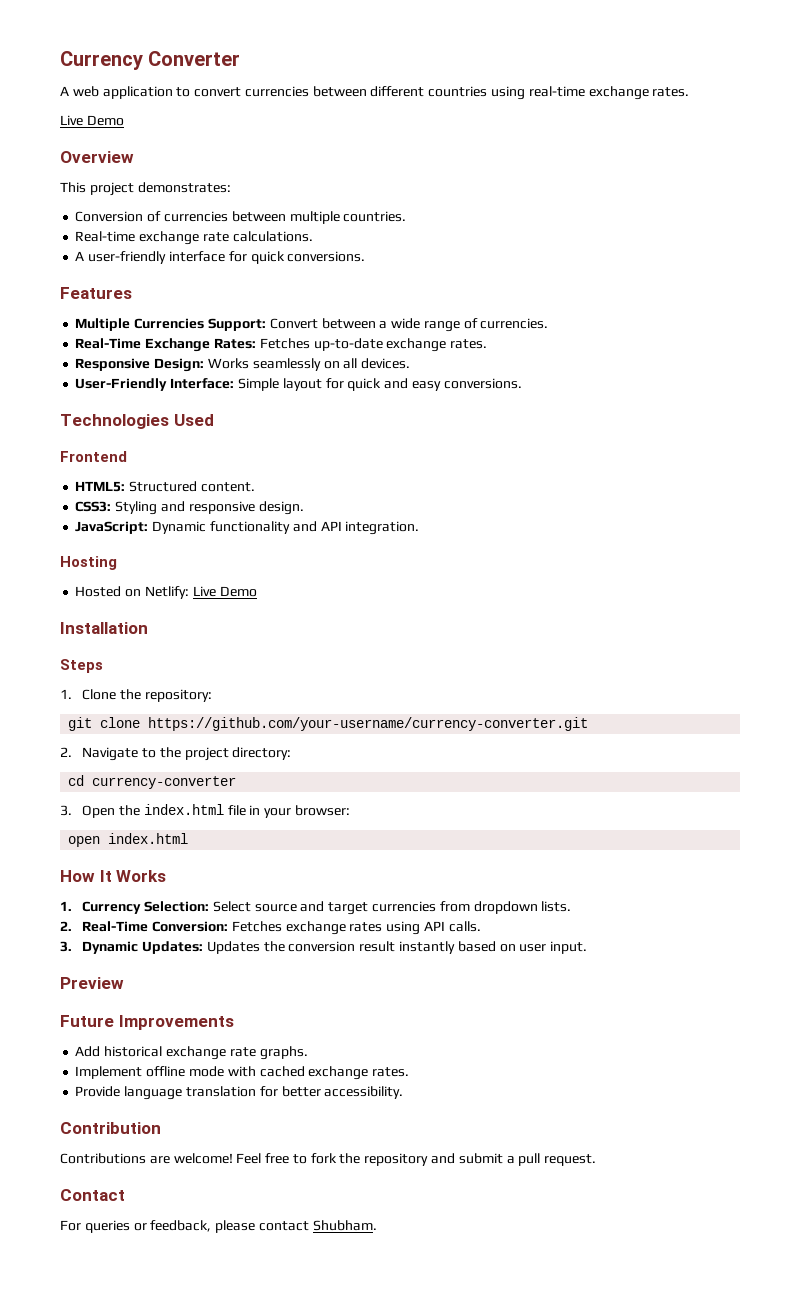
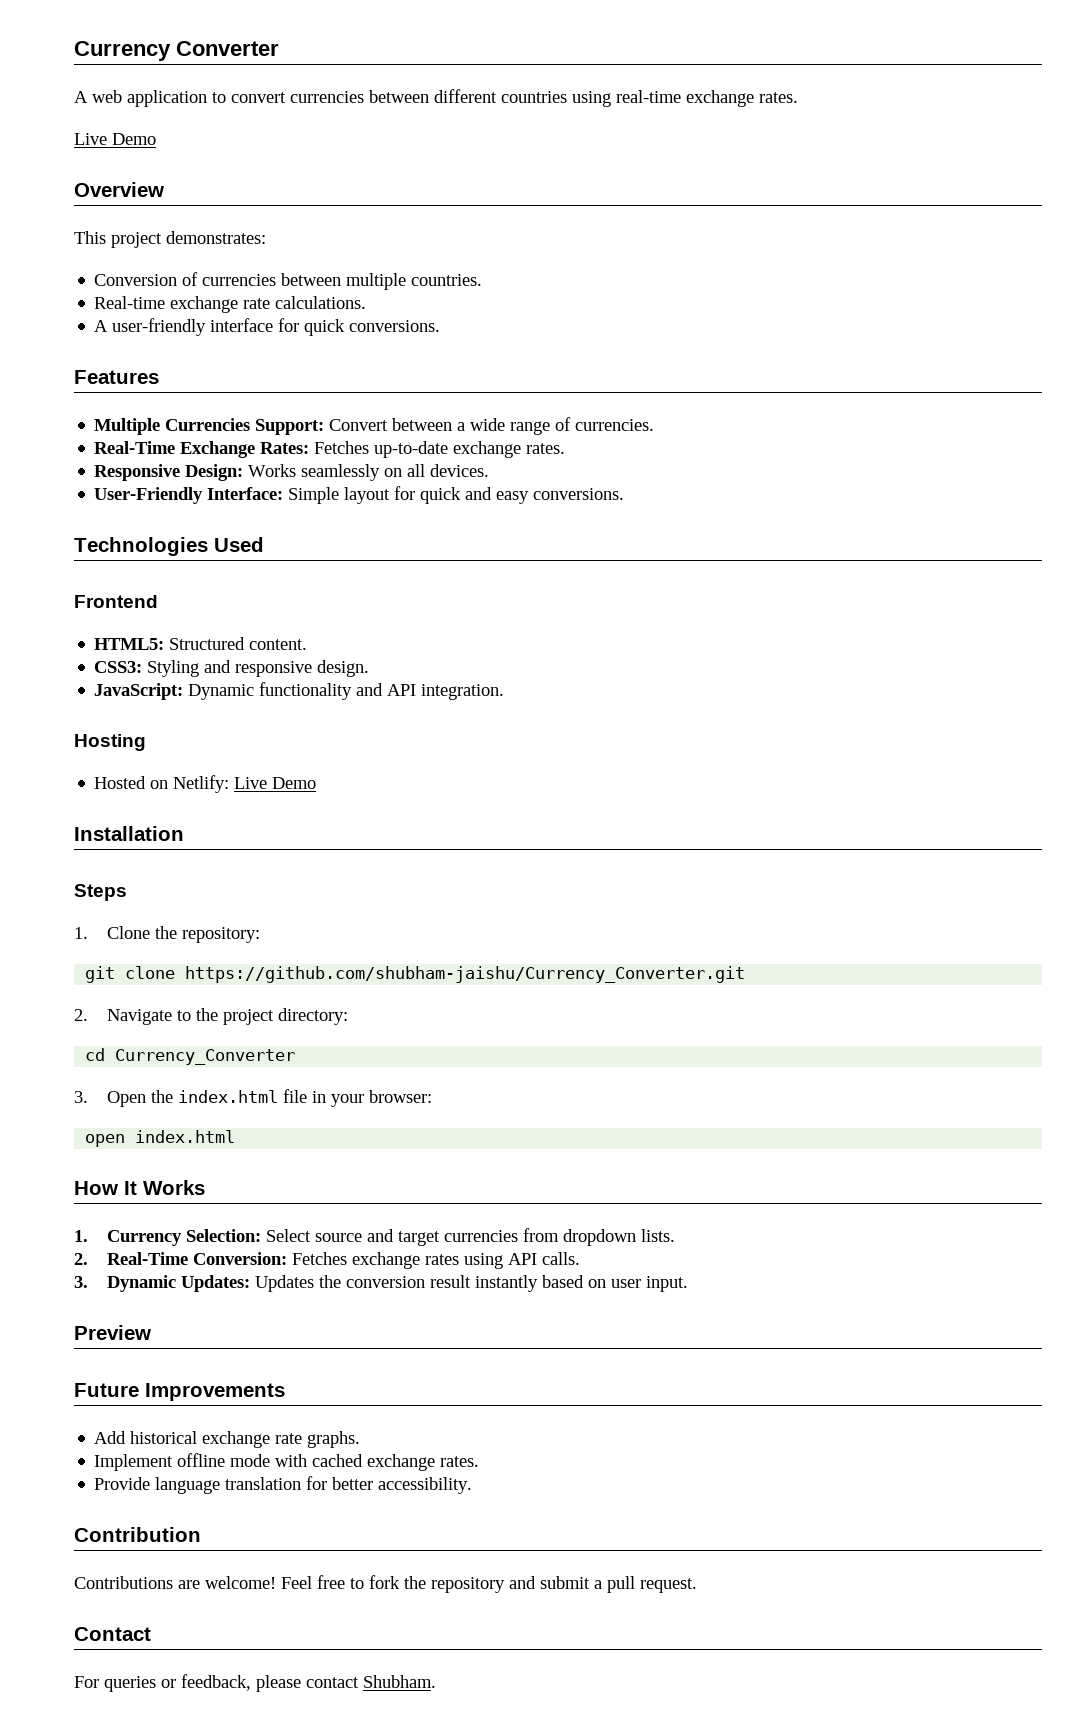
- git clone https://github.com/your-username/currency-converter.git
+ git clone https://github.com/shubham-jaishu/Currency_Converter.git
- cd currency-converter
+ cd Currency_Converter

